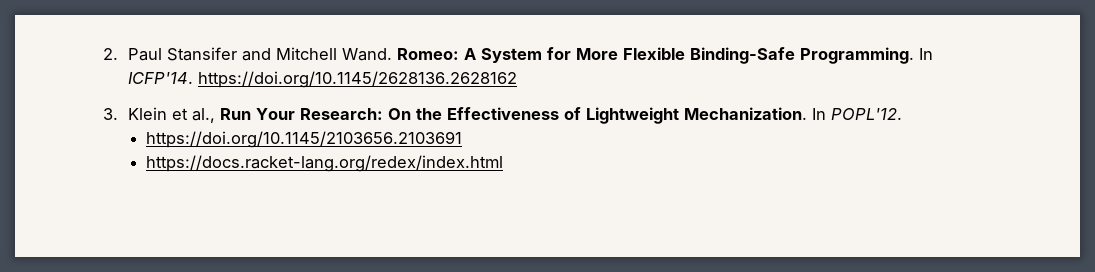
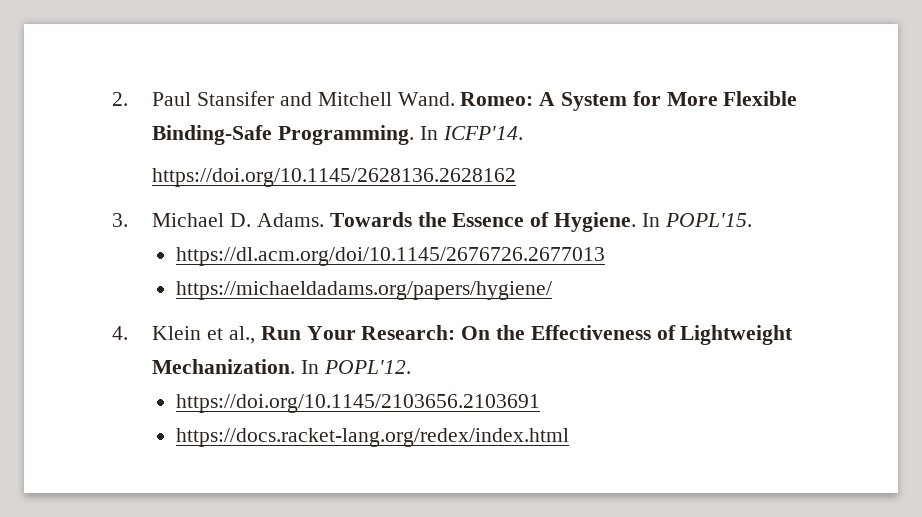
- In ICFP'14. https://doi.org/10.1145/2628136.2628162
+ In ICFP'14.
+ https://doi.org/10.1145/2628136.2628162
- 3. Klein et al., Run Your Research: On the Effectiveness of Lightweight Mechanization.
+ 3. Michael D. Adams. Towards the Essence of Hygiene. In POPL'15.
+ https://dl.acm.org/doi/10.1145/2676726.2677013
+ https://michaeldadams.org/papers/hygiene/
+ 4. Klein et al., Run Your Research: On the Effectiveness of Lightweight Mechanization.

